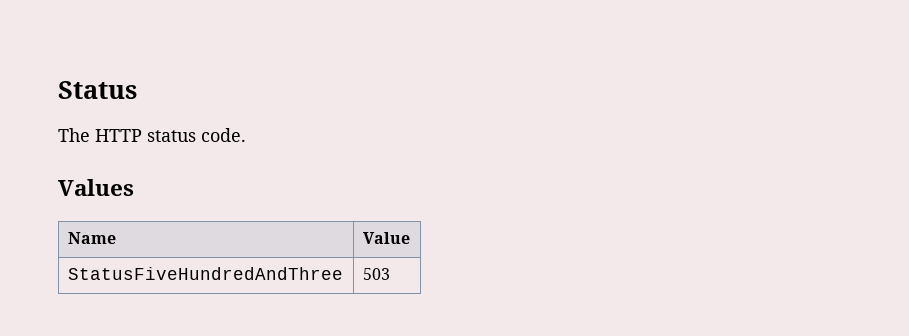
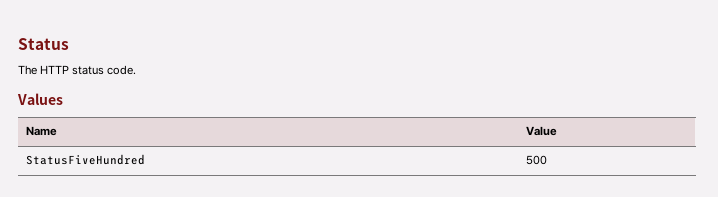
- StatusFiveHundredAndThree | 503
+ StatusFiveHundred | 500

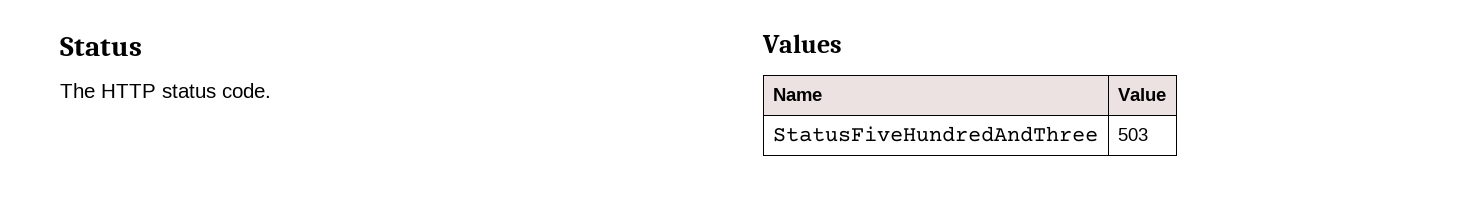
- StatusFiveHundred | 500
+ StatusFiveHundredAndThree | 503

